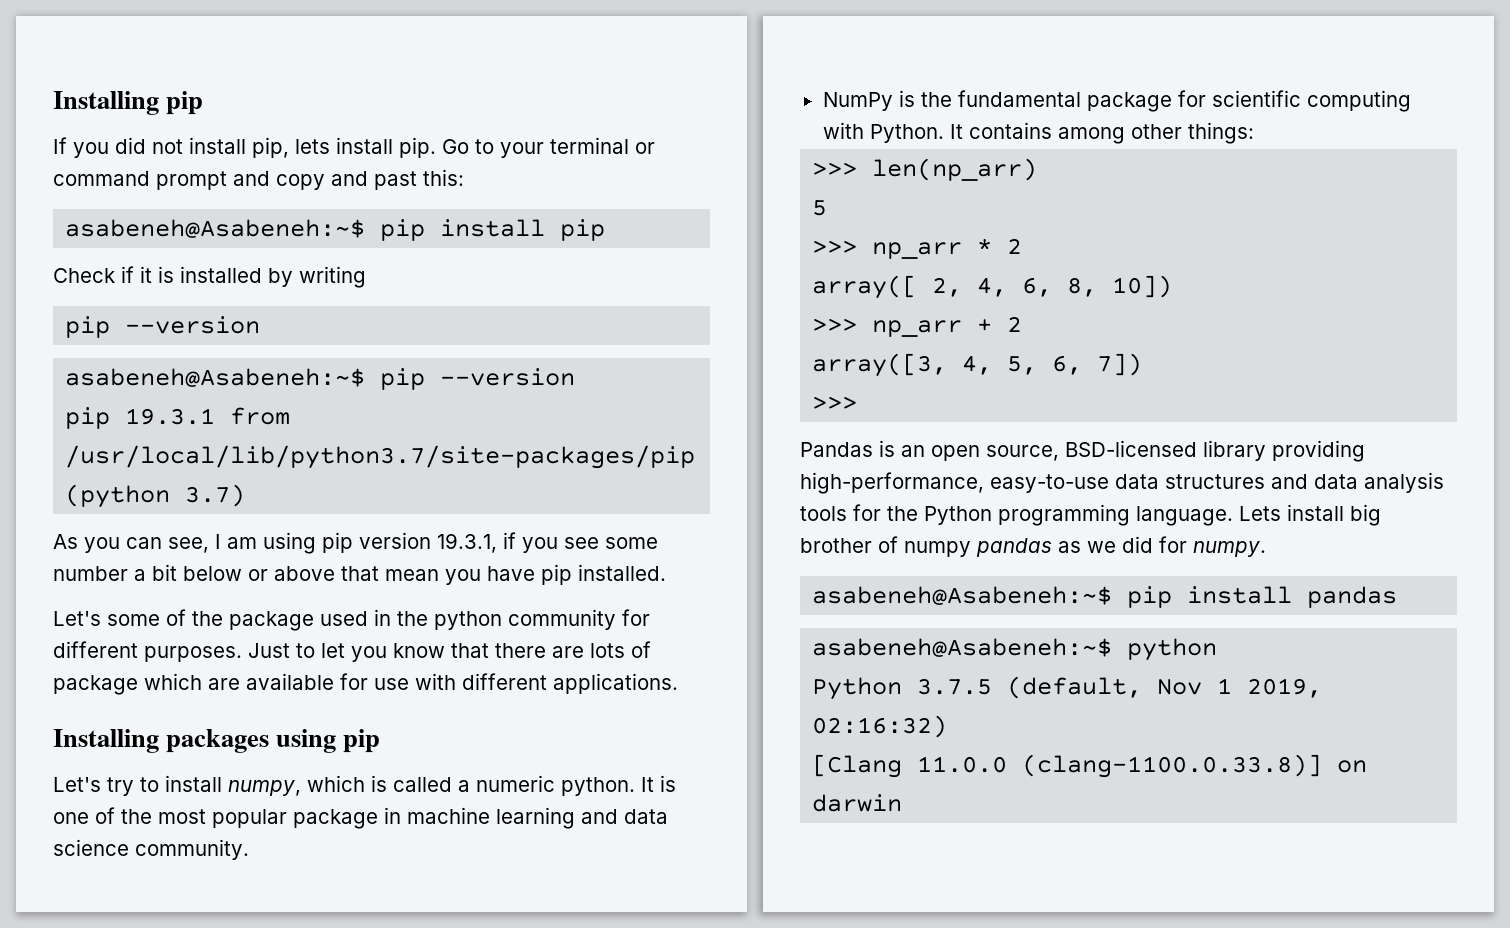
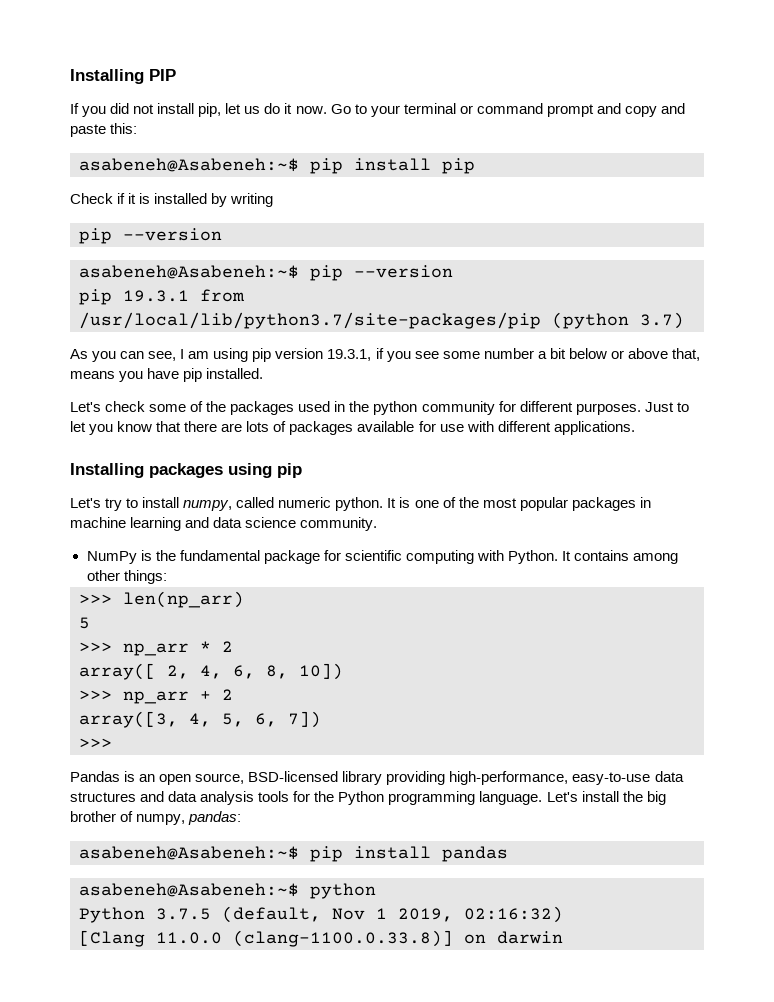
- Installing pip
+ Installing PIP
- If you did not install pip, lets install pip.
+ If you did not install pip, let us do it now.
- Go to your terminal or command prompt and copy and past this:
+ Go to your terminal or command prompt and copy and paste this:
- As you can see, I am using pip version 19.3.1, if you see some number a bit below or above that mean you have pip installed.
+ As you can see, I am using pip version 19.3.1, if you see some number a bit below or above that, means you have pip installed.
- Let's some of the package used in the python community for different purposes.
+ Let's check some of the packages used in the python community for different purposes.
- Just to let you know that there are lots of package which are available for use with different applications.
+ Just to let you know that there are lots of packages available for use with different applications.
- Let's try to install numpy, which is called a numeric python.
+ Let's try to install numpy, called numeric python.
- It is one of the most popular package in machine learning and data science community.
+ It is one of the most popular packages in machine learning and data science community.
- Lets install big brother of numpy pandas as we did for numpy.
+ Let's install the big brother of numpy, pandas:

